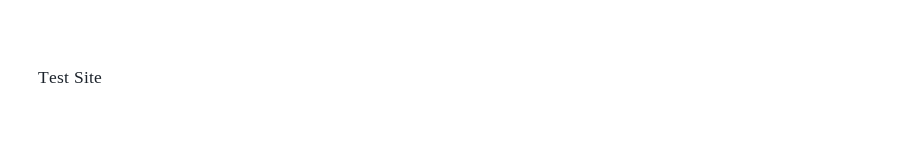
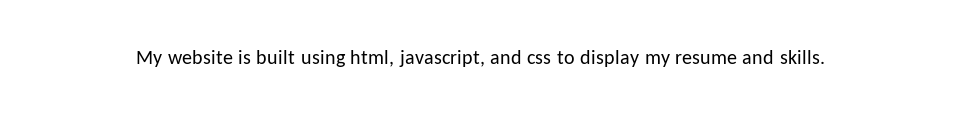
- Test Site
+ My website is built using html, javascript, and css to display my resume and skills.

